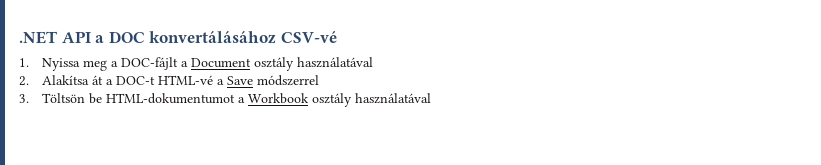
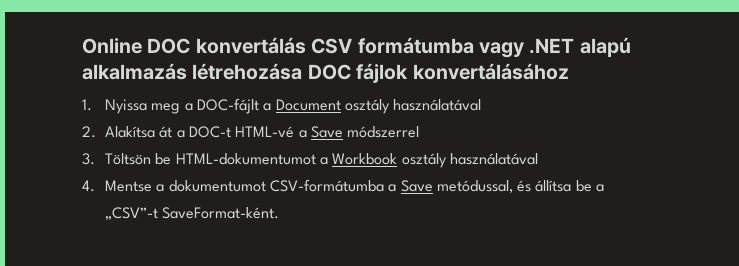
- .NET API a DOC konvertálásához CSV-vé
+ Online DOC konvertálás CSV formátumba vagy .NET alapú alkalmazás létrehozása DOC fájlok konvertálásához
+ 4. Mentse a dokumentumot CSV-formátumba a Save metódussal, és állítsa be a „CSV”-t SaveFormat-ként.

